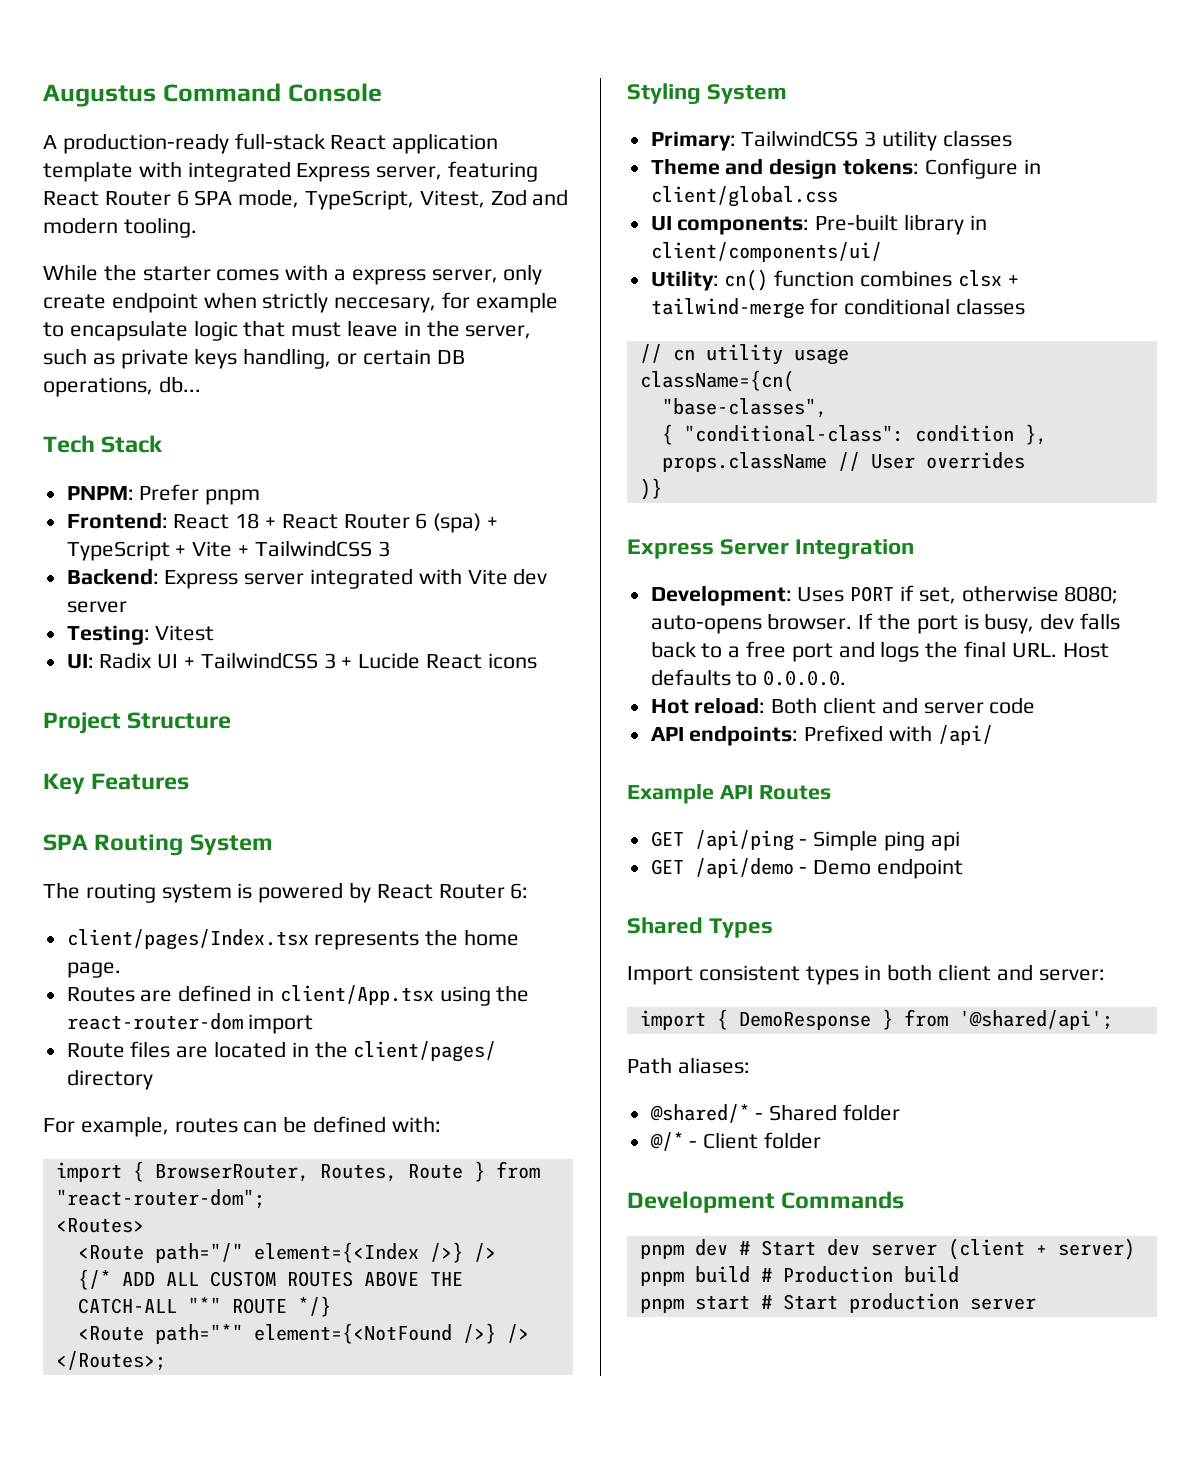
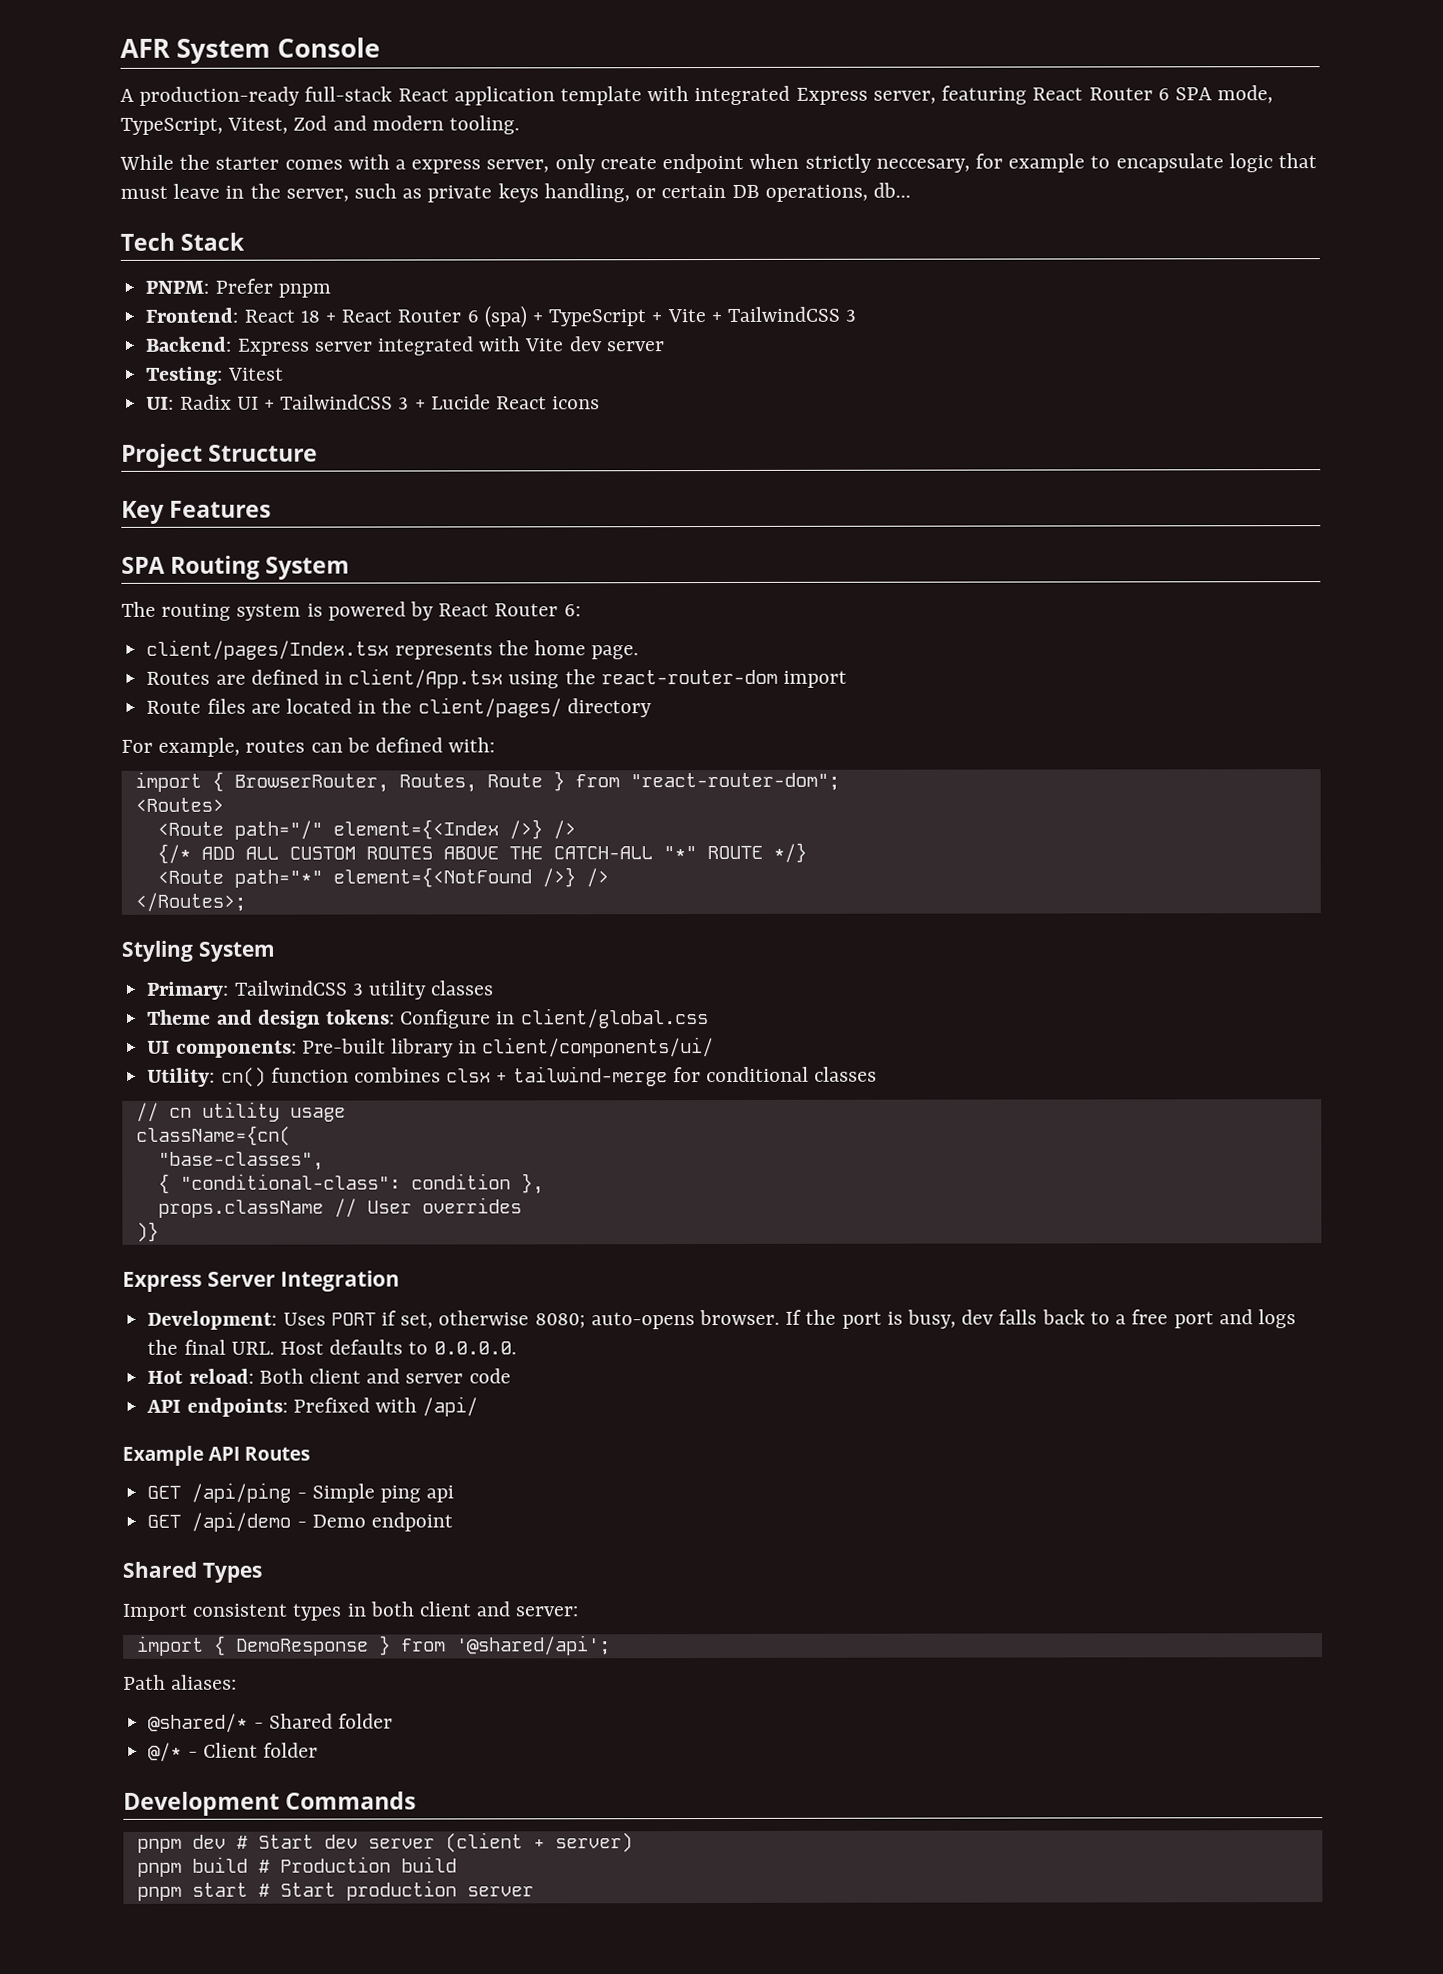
- Augustus Command Console
+ AFR System Console

